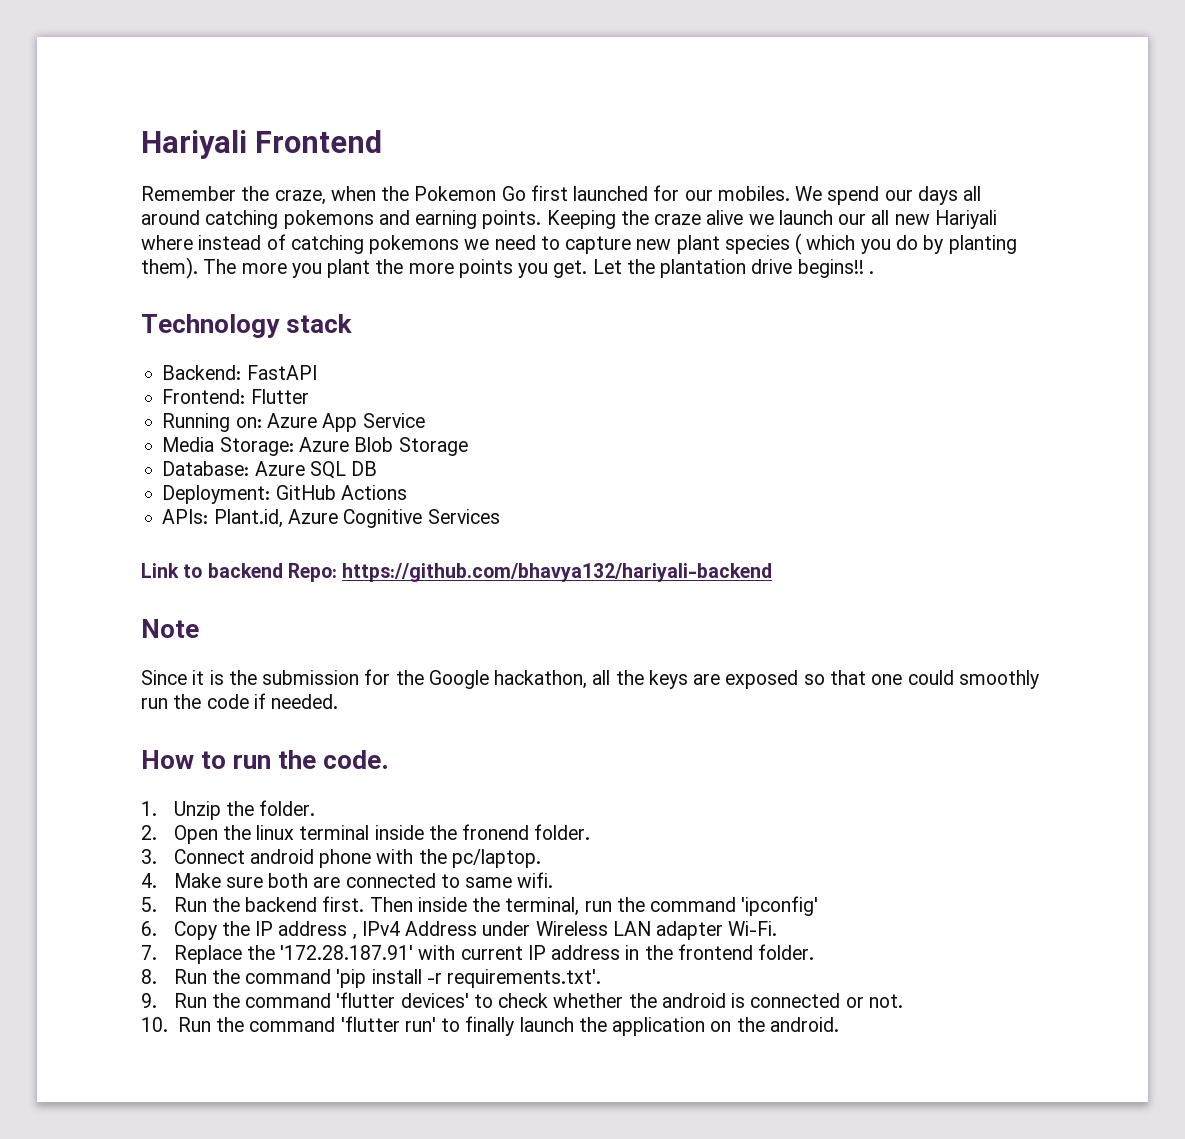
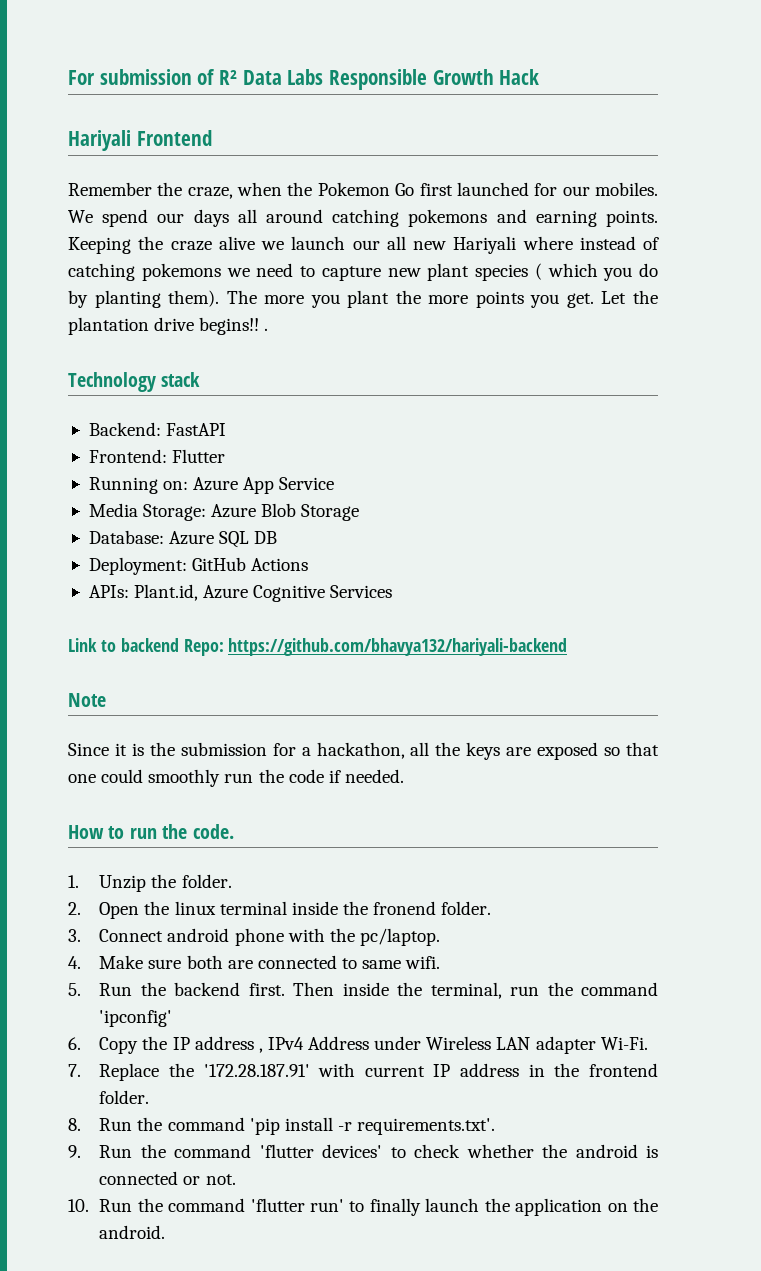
+ For submission of R² Data Labs Responsible Growth Hack
- Since it is the submission for the Google hackathon, all the keys are exposed so that one could smoothly run the code if needed.
+ Since it is the submission for a hackathon, all the keys are exposed so that one could smoothly run the code if needed.

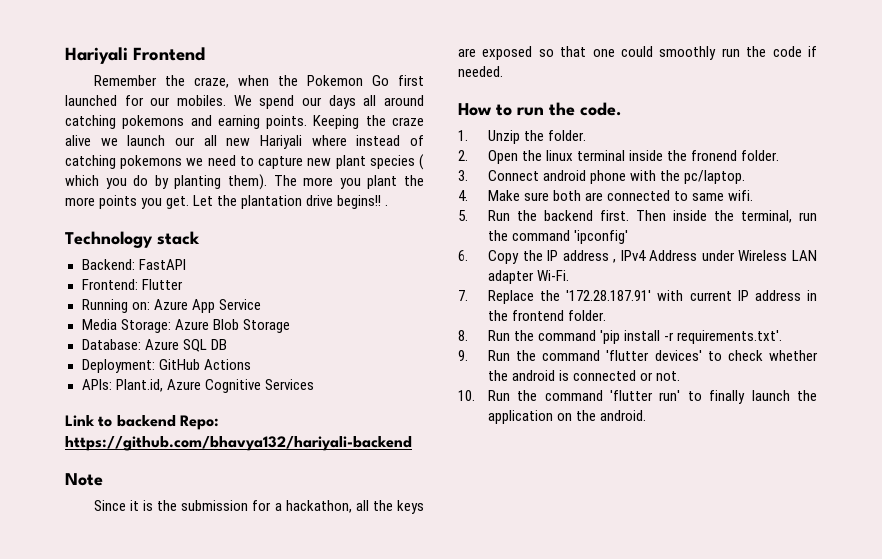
- For submission of R² Data Labs Responsible Growth Hack

